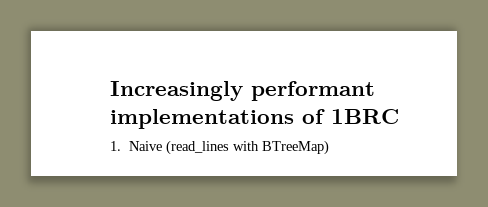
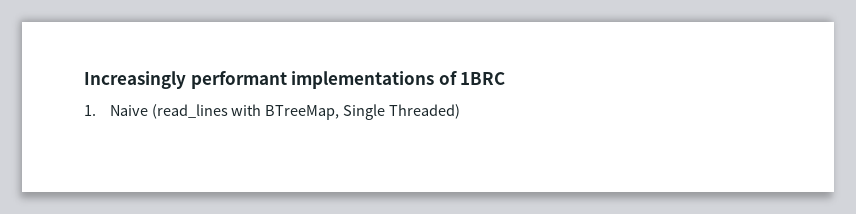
- 1. Naive (read_lines with BTreeMap)
+ 1. Naive (read_lines with BTreeMap, Single Threaded)

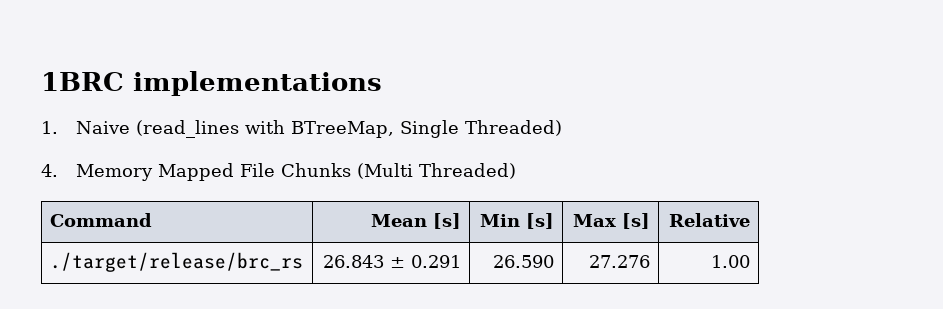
- Increasingly performant implementations of 1BRC
+ 1BRC implementations
+ 4. Memory Mapped File Chunks (Multi Threaded)
+ Command | Mean [s] | Min [s] | Max [s] | Relative
+ ./target/release/brc_rs | 26.843 ± 0.291 | 26.590 | 27.276 | 1.00

